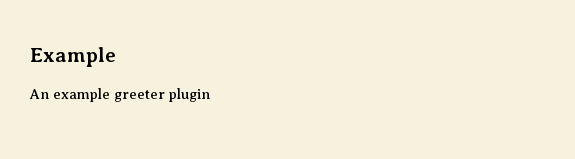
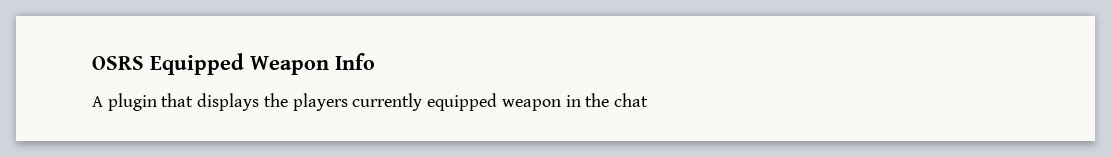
- Example
- An example greeter plugin
+ OSRS Equipped Weapon Info
+ A plugin that displays the players currently equipped weapon in the chat

